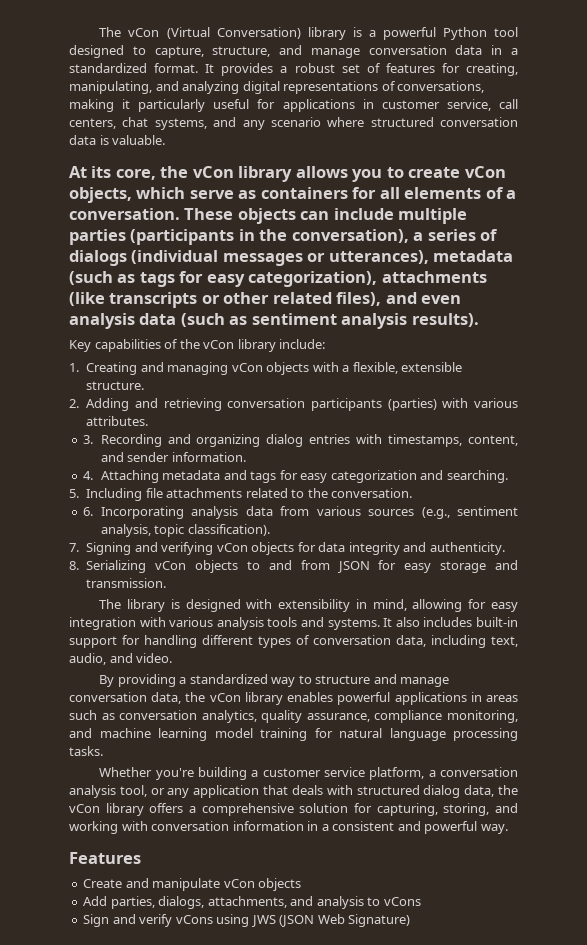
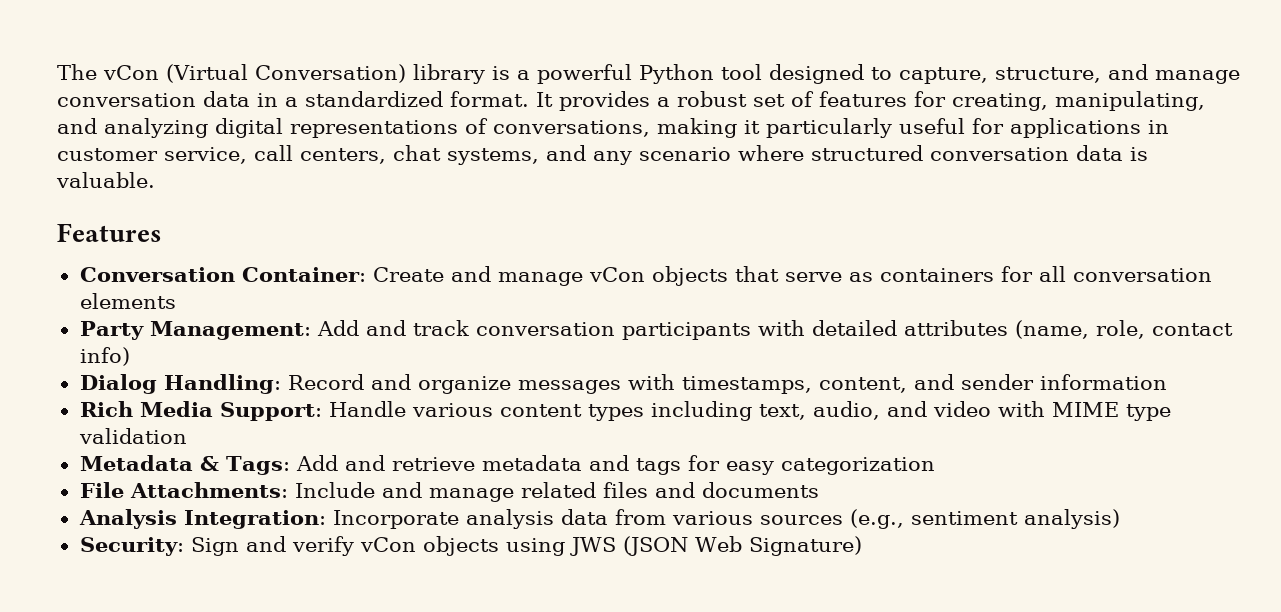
- At its core, the vCon library allows you to create vCon objects, which serve as containers for all elements of a conversation. These objects can include multiple parties (participants in the conversation), a series of dialogs (individual messages or utterances), metadata (such as tags for easy categorization), attachments (like transcripts or other related files), and even analysis data (such as sentiment analysis results).
- Key capabilities of the vCon library include:
- 1. Creating and managing vCon objects with a flexible, extensible structure.
- 2. Adding and retrieving conversation participants (parties) with various attributes.
- 3. Recording and organizing dialog entries with timestamps, content, and sender information.
- 4. Attaching metadata and tags for easy categorization and searching.
- 5. Including file attachments related to the conversation.
- 6. Incorporating analysis data from various sources (e.g., sentiment analysis, topic classification).
- 7. Signing and verifying vCon objects for data integrity and authenticity.
- 8. Serializing vCon objects to and from JSON for easy storage and transmission.
- The library is designed with extensibility in mind, allowing for easy integration with various analysis tools and systems. It also includes built-in support for handling different types of conversation data, including text, audio, and video.
- By providing a standardized way to structure and manage conversation data, the vCon library enables powerful applications in areas such as conversation analytics, quality assurance, compliance monitoring, and machine learning model training for natural language processing tasks.
- Whether you're building a customer service platform, a conversation analysis tool, or any application that deals with structured dialog data, the vCon library offers a comprehensive solution for capturing, storing, and working with conversation information in a consistent and powerful way.
  Features
- Create and manipulate vCon objects
- Add parties, dialogs, attachments, and analysis to vCons
- Sign and verify vCons using JWS (JSON Web Signature)
+ Conversation Container: Create and manage vCon objects that serve as containers for all conversation elements
+ Party Management: Add and track conversation participants with detailed attributes (name, role, contact info)
+ Dialog Handling: Record and organize messages with timestamps, content, and sender information
+ Rich Media Support: Handle various content types including text, audio, and video with MIME type validation
+ Metadata & Tags: Add and retrieve metadata and tags for easy categorization
+ File Attachments: Include and manage related files and documents
+ Analysis Integration: Incorporate analysis data from various sources (e.g., sentiment analysis)
+ Security: Sign and verify vCon objects using JWS (JSON Web Signature)

